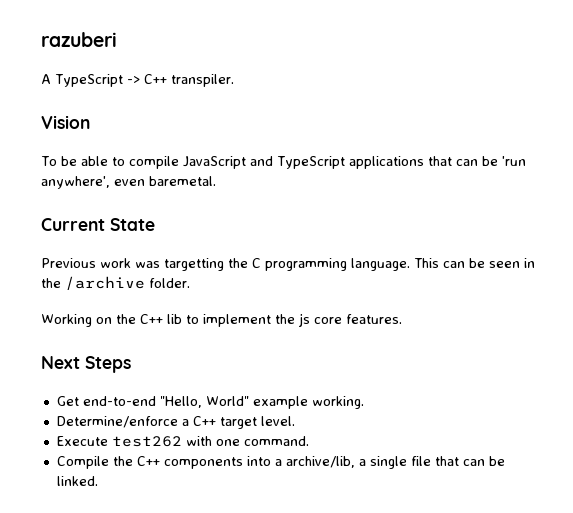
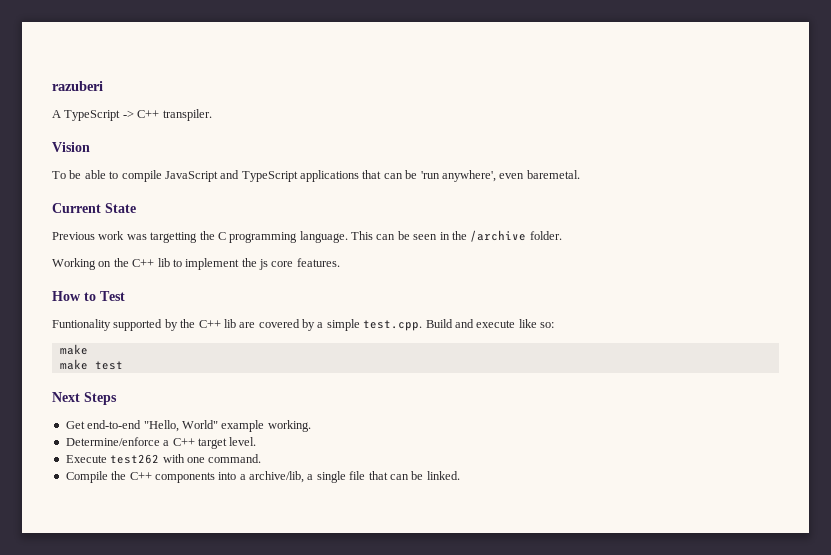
+ How to Test
+ Funtionality supported by the C++ lib are covered by a simple test.cpp. Build and execute like so:
+ make
+ make test

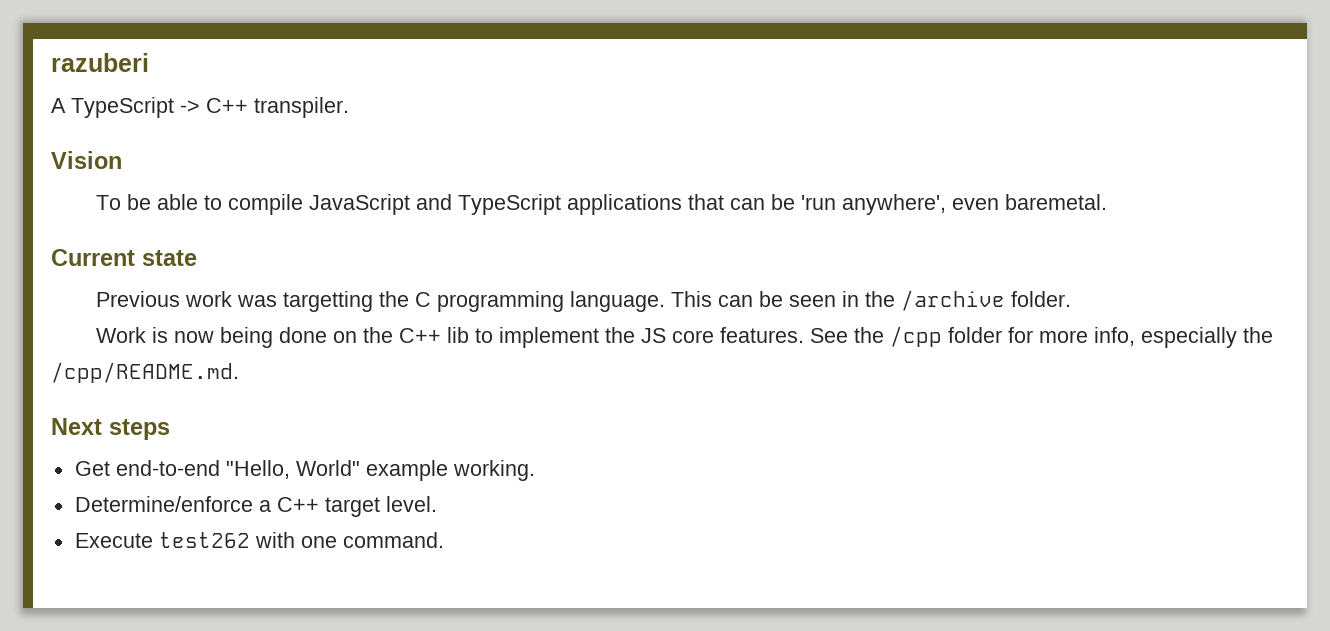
- Current State
+ Current state
- Working on the C++ lib to implement the js core features.
- How to Test
- Funtionality supported by the C++ lib are covered by a simple test.cpp. Build and execute like so:
- make
- make test
+ Work is now being done on the C++ lib to implement the JS core features. See the /cpp folder for more info, especially the /cpp/README.md.
- Next Steps
+ Next steps
- Compile the C++ components into a archive/lib, a single file that can be linked.

